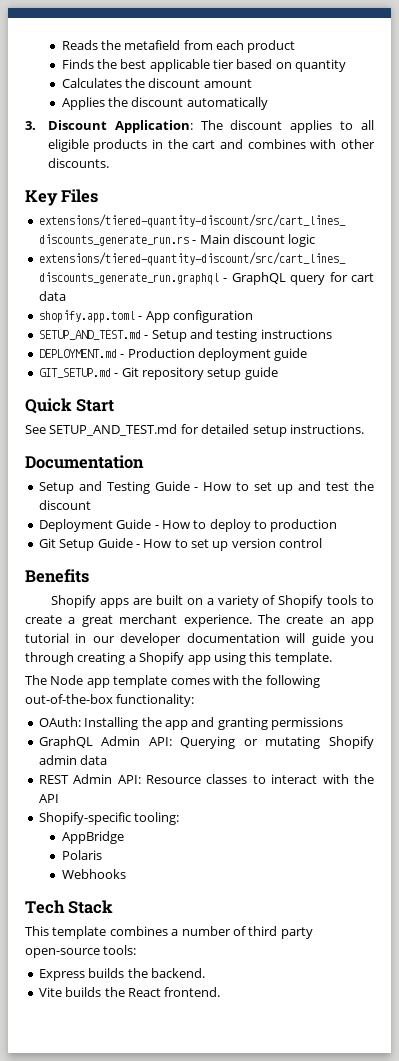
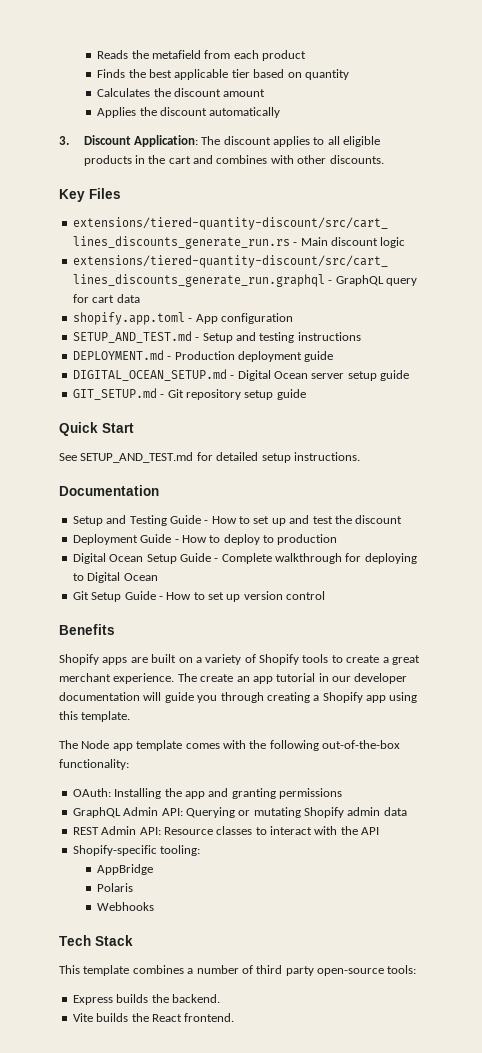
+ DIGITAL_OCEAN_SETUP.md - Digital Ocean server setup guide
+ Digital Ocean Setup Guide - Complete walkthrough for deploying to Digital Ocean

